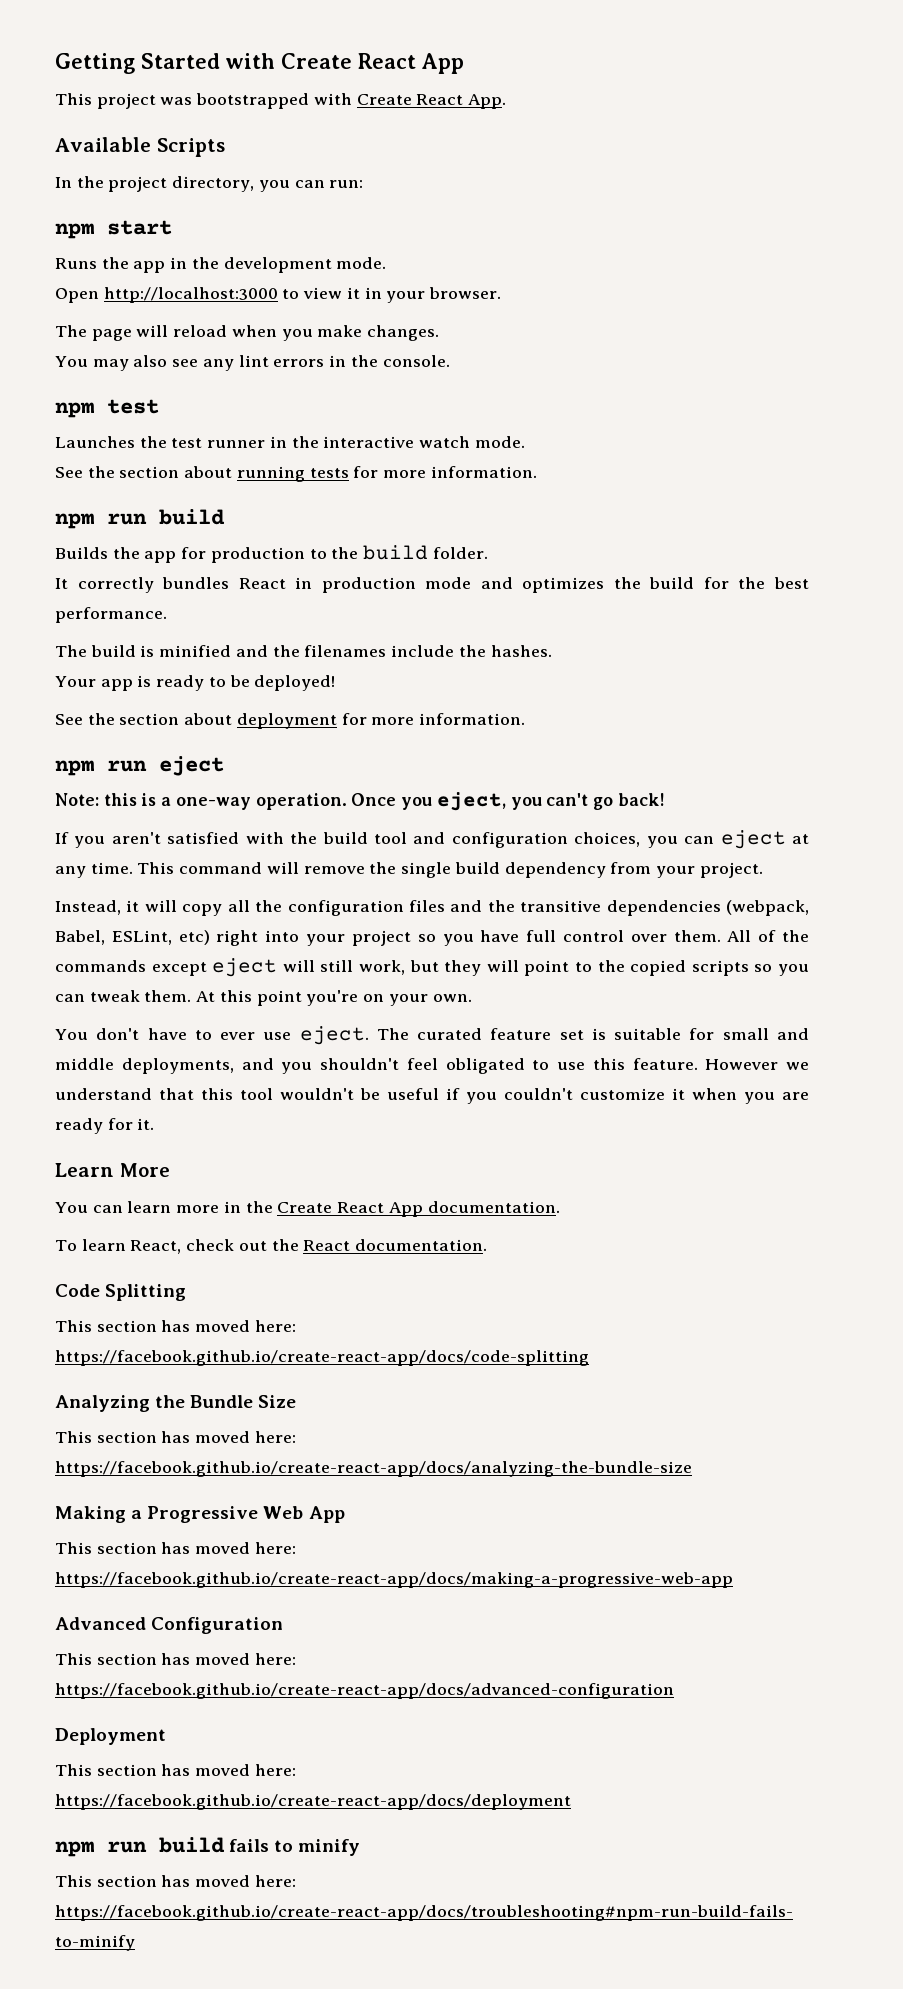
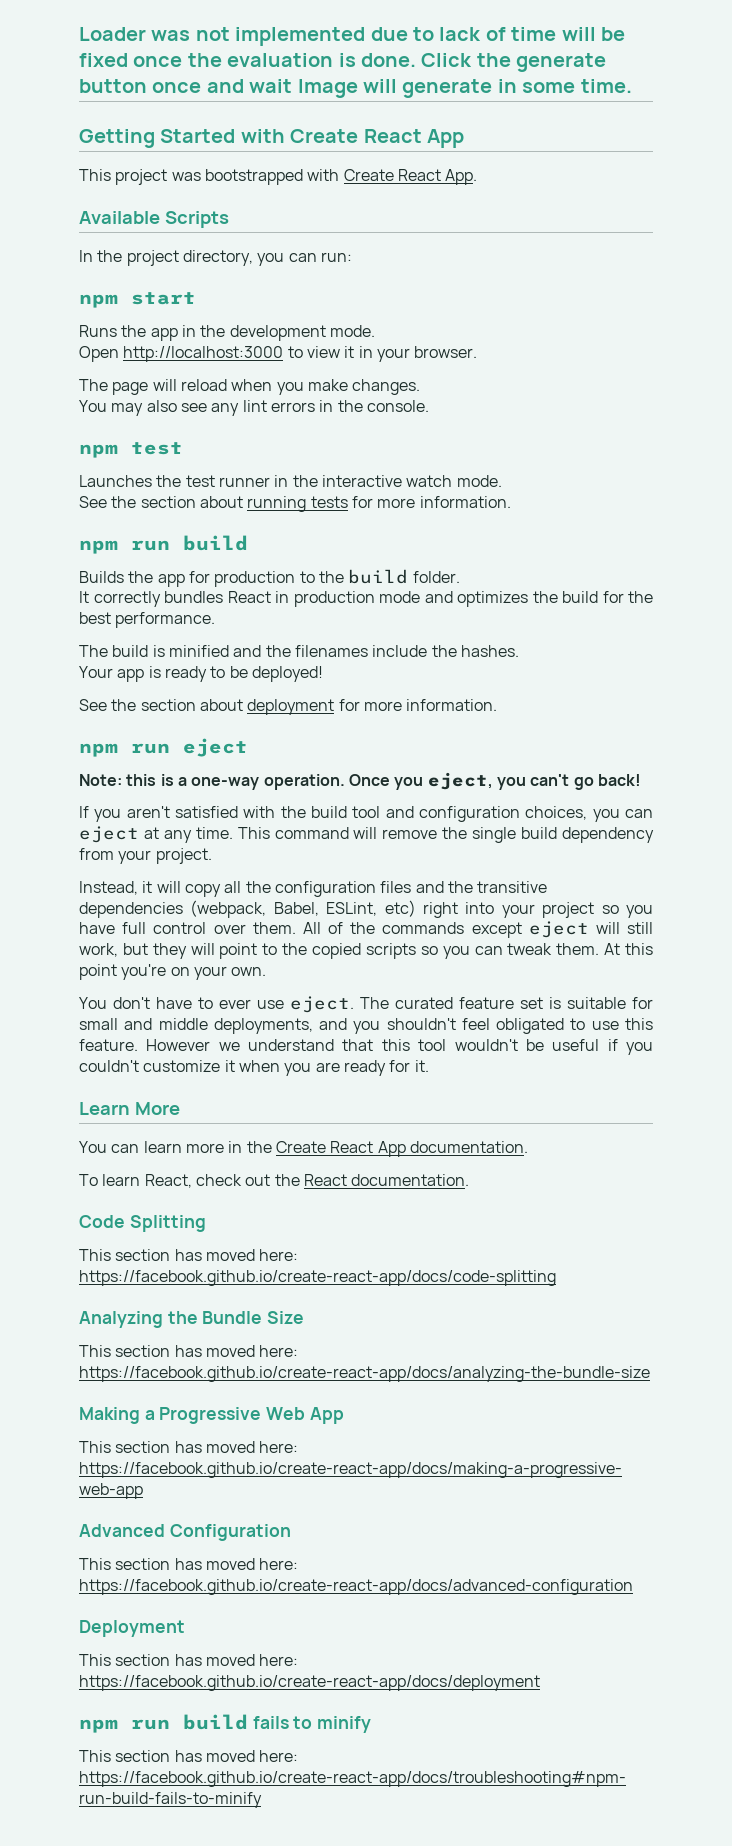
+ Loader was not implemented due to lack of time will be fixed once the evaluation is done. Click the generate button once and wait Image will generate in some time.

